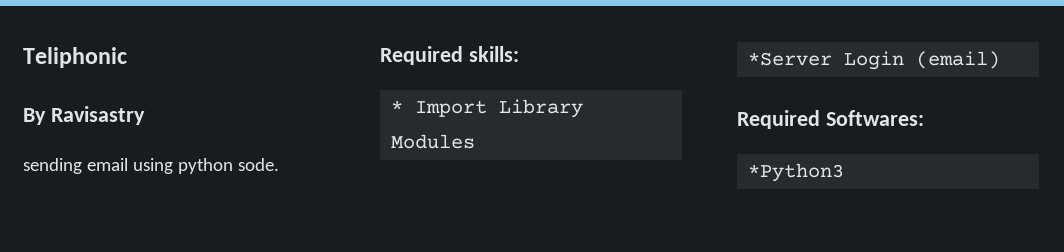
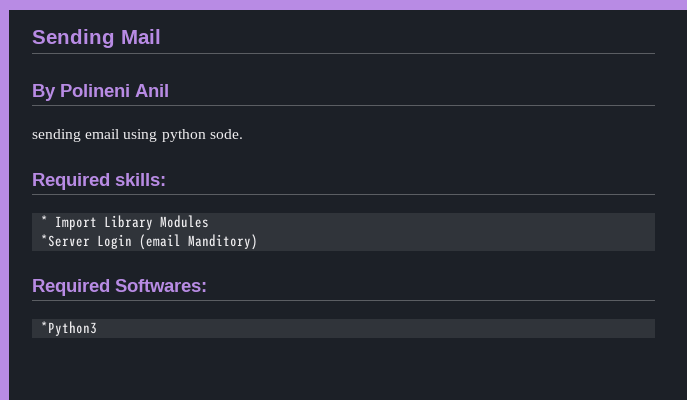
- Teliphonic
+ Sending Mail
- By Ravisastry
+ By Polineni Anil
- *Server Login (email)
+ *Server Login (email Manditory)

